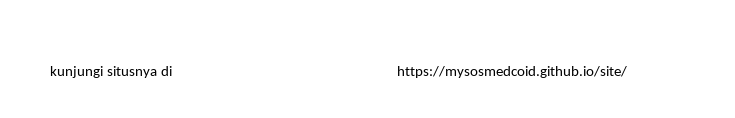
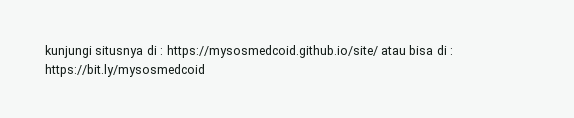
- kunjungi situsnya di https://mysosmedcoid.github.io/site/
+ kunjungi situsnya di : https://mysosmedcoid.github.io/site/ atau bisa di : https://bit.ly/mysosmedcoid

